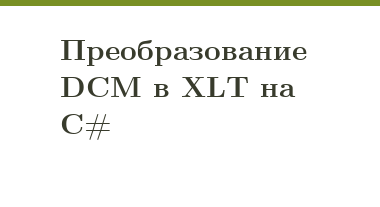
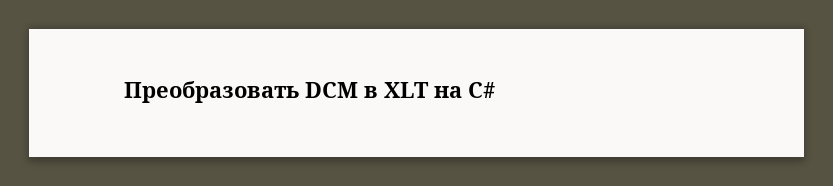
- Преобразование DCM в XLT на C#
+ Преобразовать DCM в XLT на C#

